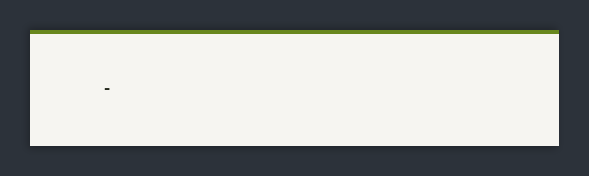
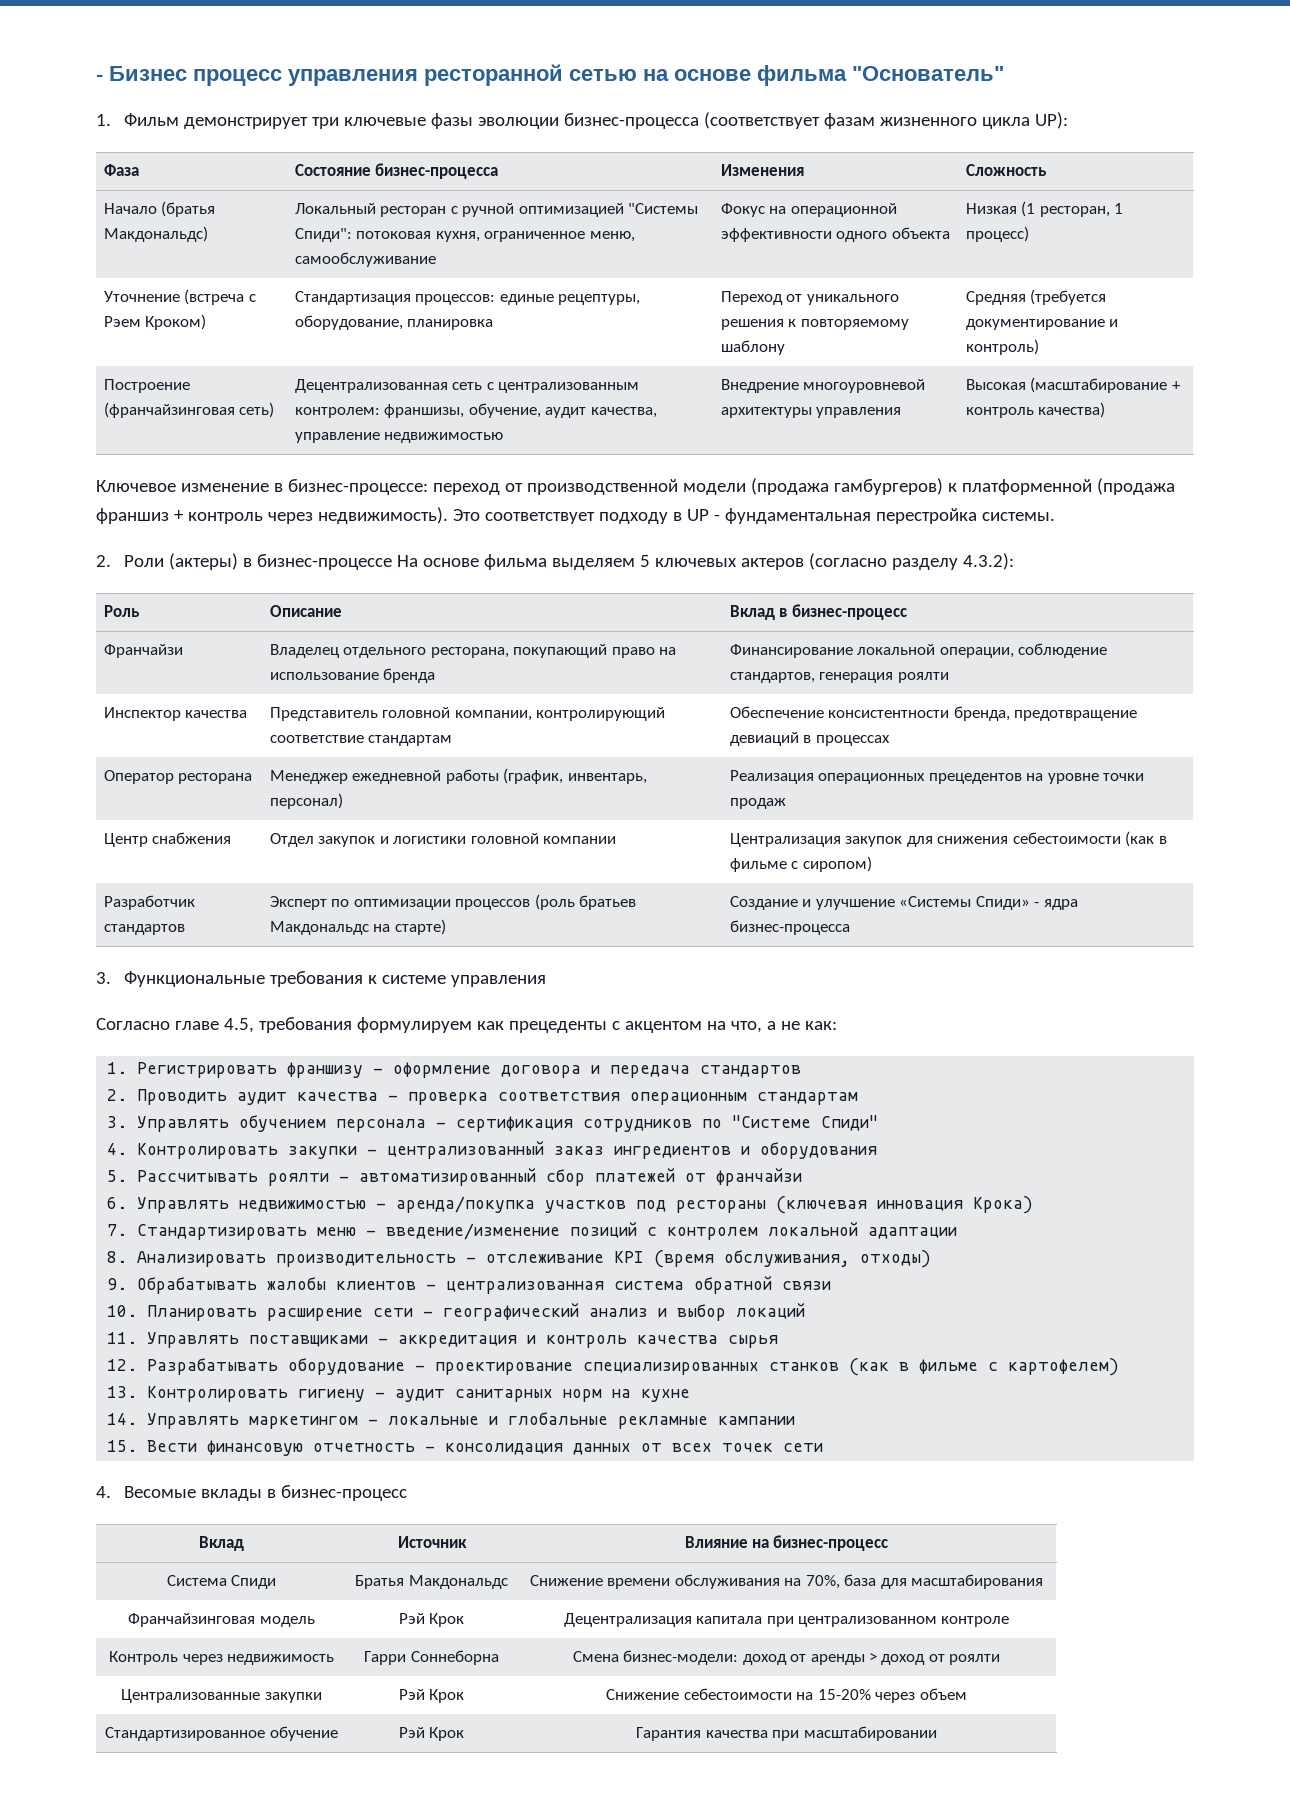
- -
+ - Бизнес процесс управления ресторанной сетью на основе фильма "Основатель"
+ 1. Фильм демонстрирует три ключевые фазы эволюции бизнес-процесса (соответствует фазам жизненного цикла UP):
+ Фаза | Состояние бизнес-процесса | Изменения | Сложность
+ Начало (братья Макдональдс) | Локальный ресторан с ручной оптимизацией "Системы Спиди": потоковая кухня, ограниченное меню, самообслуживание | Фокус на операционной эффективности одного объекта | Низкая (1 ресторан, 1 процесс)
+ Уточнение (встреча с Рэем Кроком) | Стандартизация процессов: единые рецептуры, оборудование, планировка | Переход от уникального решения к повторяемому шаблону | Средняя (требуется документирование и контроль)
+ Построение (франчайзинговая сеть) | Децентрализованная сеть с централизованным контролем: франшизы, обучение, аудит качества, управление недвижимостью | Внедрение многоуровневой архитектуры управления | Высокая (масштабирование + контроль качества)
+ Ключевое изменение в бизнес-процессе: переход от производственной модели (продажа гамбургеров) к платформенной (продажа франшиз + контроль через недвижимость). Это соответствует подходу в UP - фундаментальная перестройка системы.
+ 2. Роли (актеры) в бизнес-процессе На основе фильма выделяем 5 ключевых актеров (согласно разделу 4.3.2):
+ Роль | Описание | Вклад в бизнес-процесс
+ Франчайзи | Владелец отдельного ресторана, покупающий право на использование бренда | Финансирование локальной операции, соблюдение стандартов, генерация роялти
+ Инспектор качества | Представитель головной компании, контролирующий соответствие стандартам | Обеспечение консистентности бренда, предотвращение девиаций в процессах
+ Оператор ресторана | Менеджер ежедневной работы (график, инвентарь, персонал) | Реализация операционных прецедентов на уровне точки продаж
+ Центр снабжения | Отдел закупок и логистики головной компании | Централизация закупок для снижения себестоимости (как в фильме с сиропом)
+ Разработчик стандартов | Эксперт по оптимизации процессов (роль братьев Макдональдс на старте) | Создание и улучшение «Системы Спиди» - ядра бизнес-процесса
+ 3. Функциональные требования к системе управления
+ Согласно главе 4.5, требования формулируем как прецеденты с акцентом на что, а не как:
+ 1. Регистрировать франшизу - оформление договора и передача стандартов
+ 2. Проводить аудит качества - проверка соответствия операционным стандартам
+ 3. Управлять обучением персонала - сертификация сотрудников по "Системе Спиди"
+ 4. Контролировать закупки - централизованный заказ ингредиентов и оборудования
+ 5. Рассчитывать роялти - автоматизированный сбор платежей от франчайзи
+ 6. Управлять недвижимостью - аренда/покупка участков под рестораны (ключевая инновация Крока)
+ 7. Стандартизировать меню - введение/изменение позиций с контролем локальной адаптации
+ 8. Анализировать производительность - отслеживание KPI (время обслуживания, отходы)
+ 9. Обрабатывать жалобы клиентов - централизованная система обратной связи
+ 10. Планировать расширение сети - географический анализ и выбор локаций
+ 11. Управлять поставщиками - аккредитация и контроль качества сырья
+ 12. Разрабатывать оборудование - проектирование специализированных станков (как в фильме с картофелем)
+ 13. Контролировать гигиену - аудит санитарных норм на кухне
+ 14. Управлять маркетингом - локальные и глобальные рекламные кампании
+ 15. Вести финансовую отчетность - консолидация данных от всех точек сети
+ 4. Весомые вклады в бизнес-процесс
+ Вклад | Источник | Влияние на бизнес-процесс
+ Система Спиди | Братья Макдональдс | Снижение времени обслуживания на 70%, база для масштабирования
+ Франчайзинговая модель | Рэй Крок | Децентрализация капитала при централизованном контроле
+ Контроль через недвижимость | Гарри Соннеборна | Смена бизнес-модели: доход от аренды > доход от роялти
+ Централизованные закупки | Рэй Крок | Снижение себестоимости на 15-20% через объем
+ Стандартизированное обучение | Рэй Крок | Гарантия качества при масштабировании

